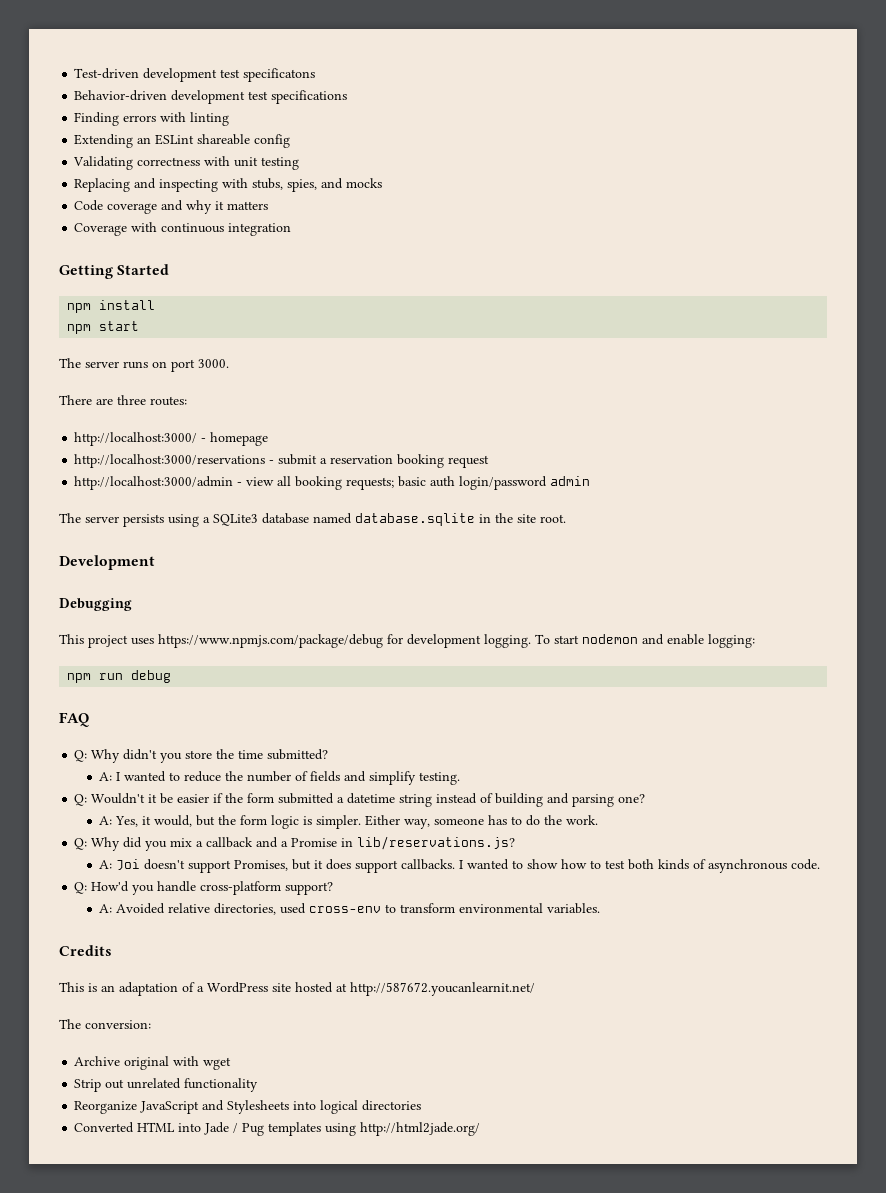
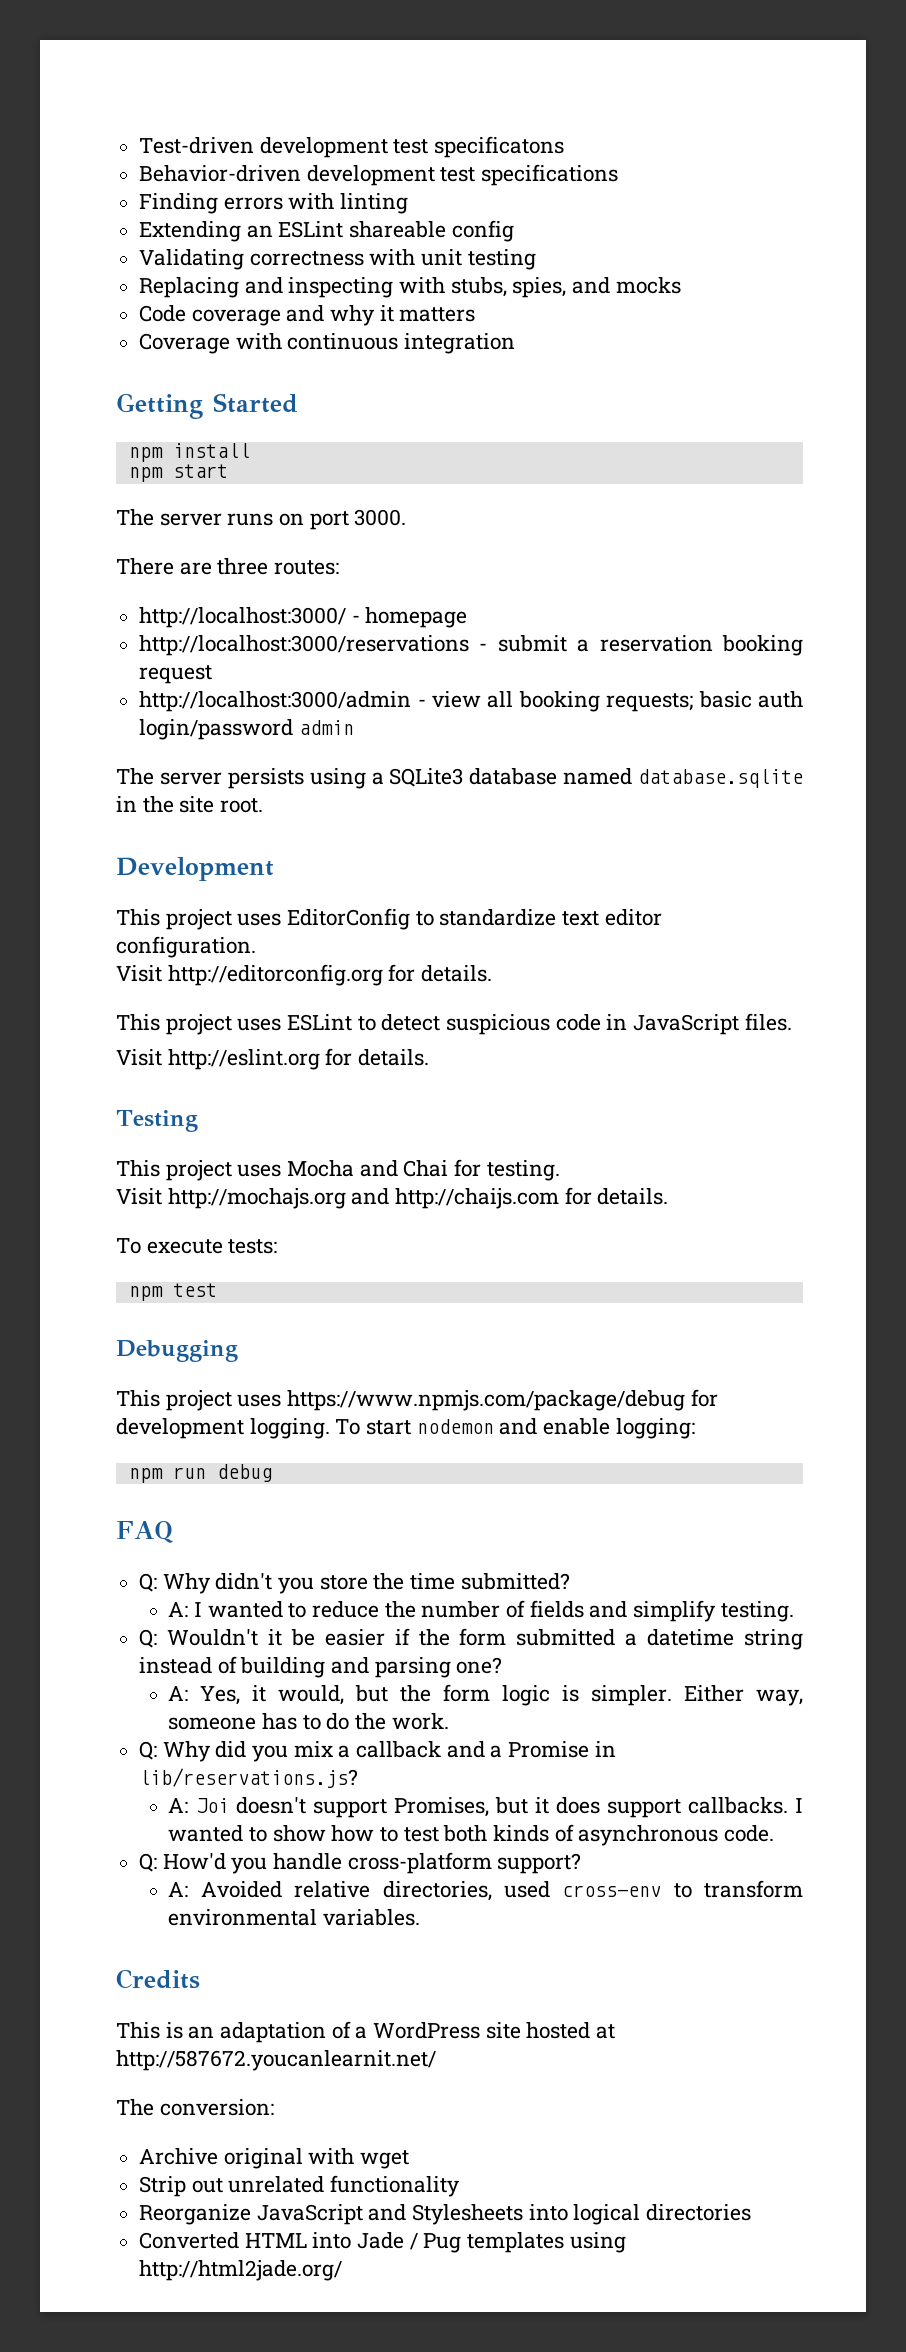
+ This project uses EditorConfig to standardize text editor configuration.
+ Visit http://editorconfig.org for details.
+ This project uses ESLint to detect suspicious code in JavaScript files.
+ Visit http://eslint.org for details.
+ Testing
+ This project uses Mocha and Chai for testing.
+ Visit http://mochajs.org and http://chaijs.com for details.
+ To execute tests:
+ npm test

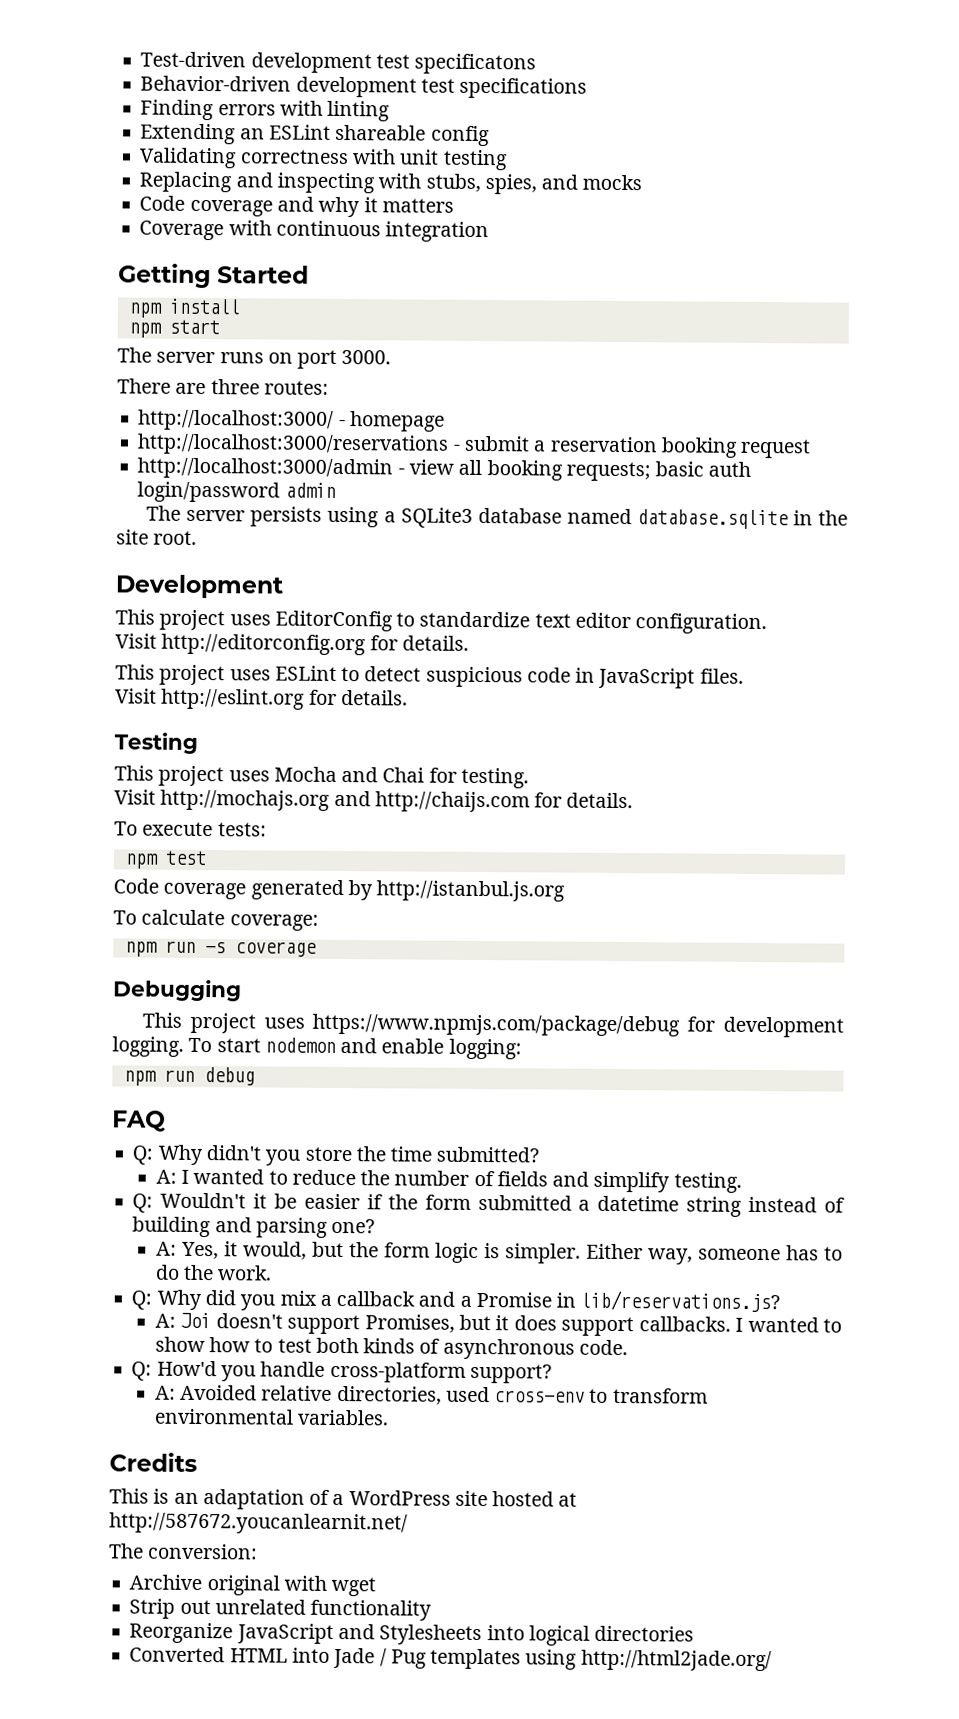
+ Code coverage generated by http://istanbul.js.org
+ To calculate coverage:
+ npm run -s coverage

